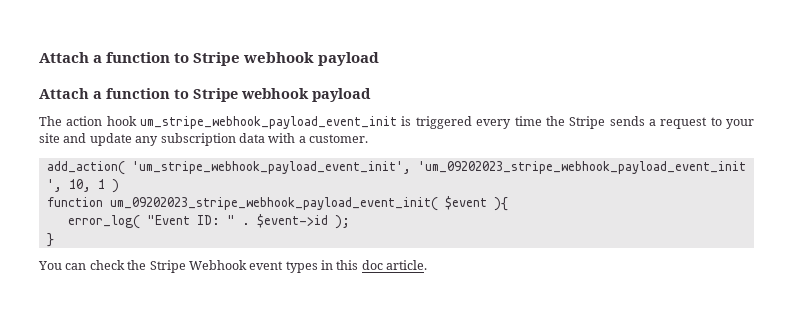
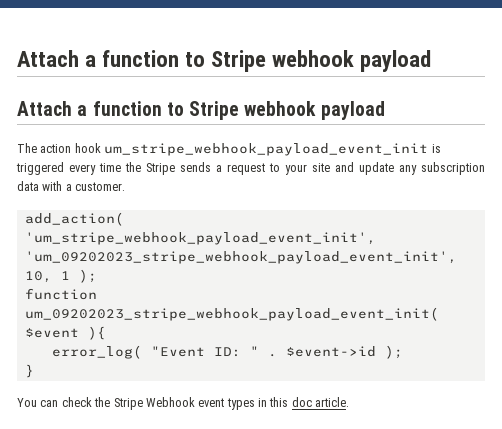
- add_action( 'um_stripe_webhook_payload_event_init', 'um_09202023_stripe_webhook_payload_event_init ', 10, 1 )
+ add_action( 'um_stripe_webhook_payload_event_init', 'um_09202023_stripe_webhook_payload_event_init', 10, 1 );

